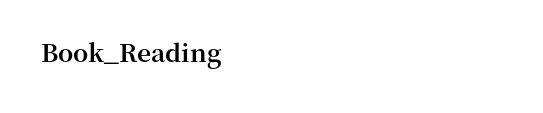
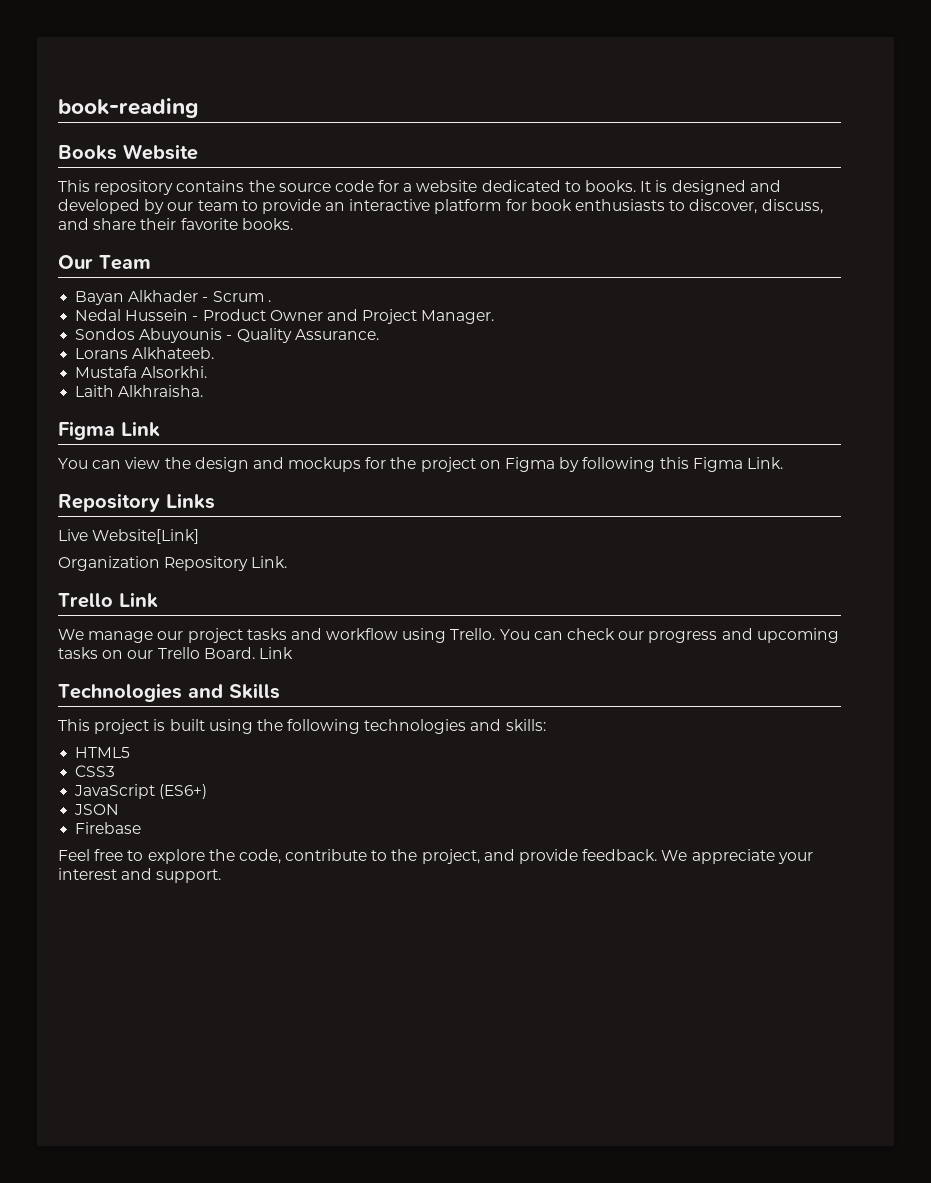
- Book_Reading
+ book-reading
+ Books Website
+ This repository contains the source code for a website dedicated to books. It is designed and developed by our team to provide an interactive platform for book enthusiasts to discover, discuss, and share their favorite books.
+ Our Team
+ Bayan Alkhader - Scrum .
+ Nedal Hussein - Product Owner and Project Manager.
+ Sondos Abuyounis - Quality Assurance.
+ Lorans Alkhateeb.
+ Mustafa Alsorkhi.
+ Laith Alkhraisha.
+ Figma Link
+ You can view the design and mockups for the project on Figma by following this Figma Link.
+ Repository Links
+ Live Website[Link]
+ Organization Repository Link.
+ Trello Link
+ We manage our project tasks and workflow using Trello. You can check our progress and upcoming tasks on our Trello Board. Link
+ Technologies and Skills
+ This project is built using the following technologies and skills:
+ HTML5
+ CSS3
+ JavaScript (ES6+)
+ JSON
+ Firebase
+ Feel free to explore the code, contribute to the project, and provide feedback. We appreciate your interest and support.

